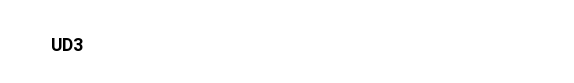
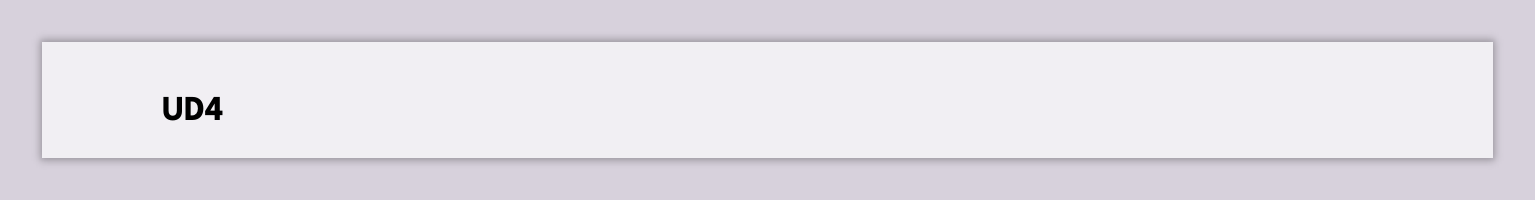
- UD3
+ UD4

